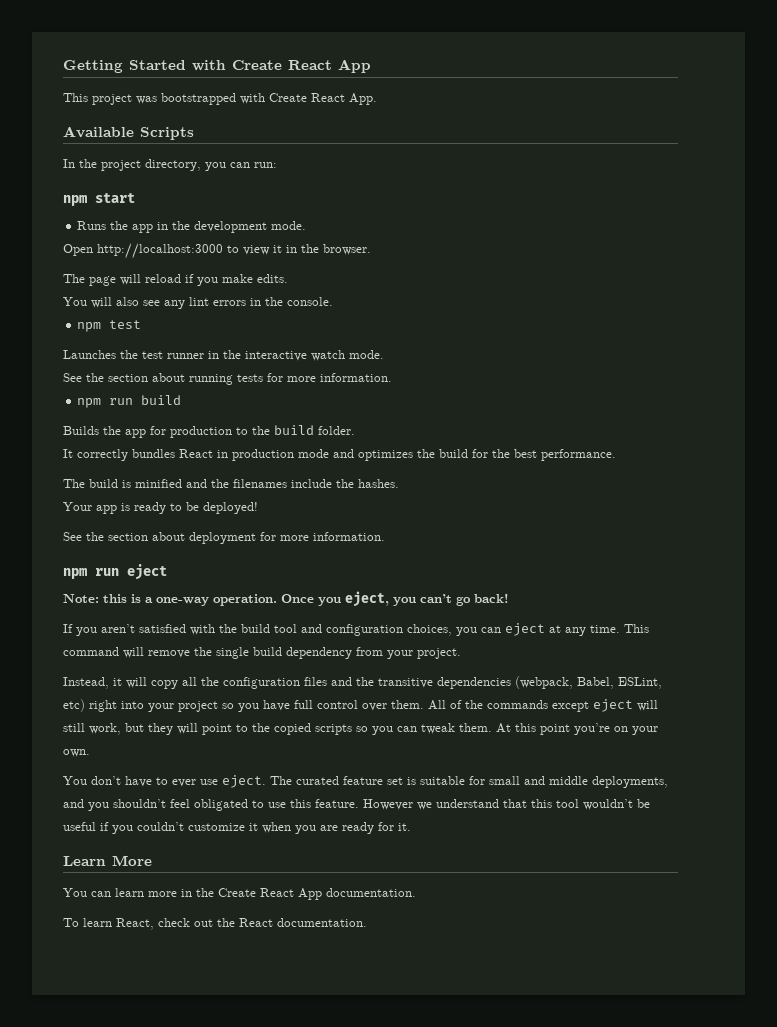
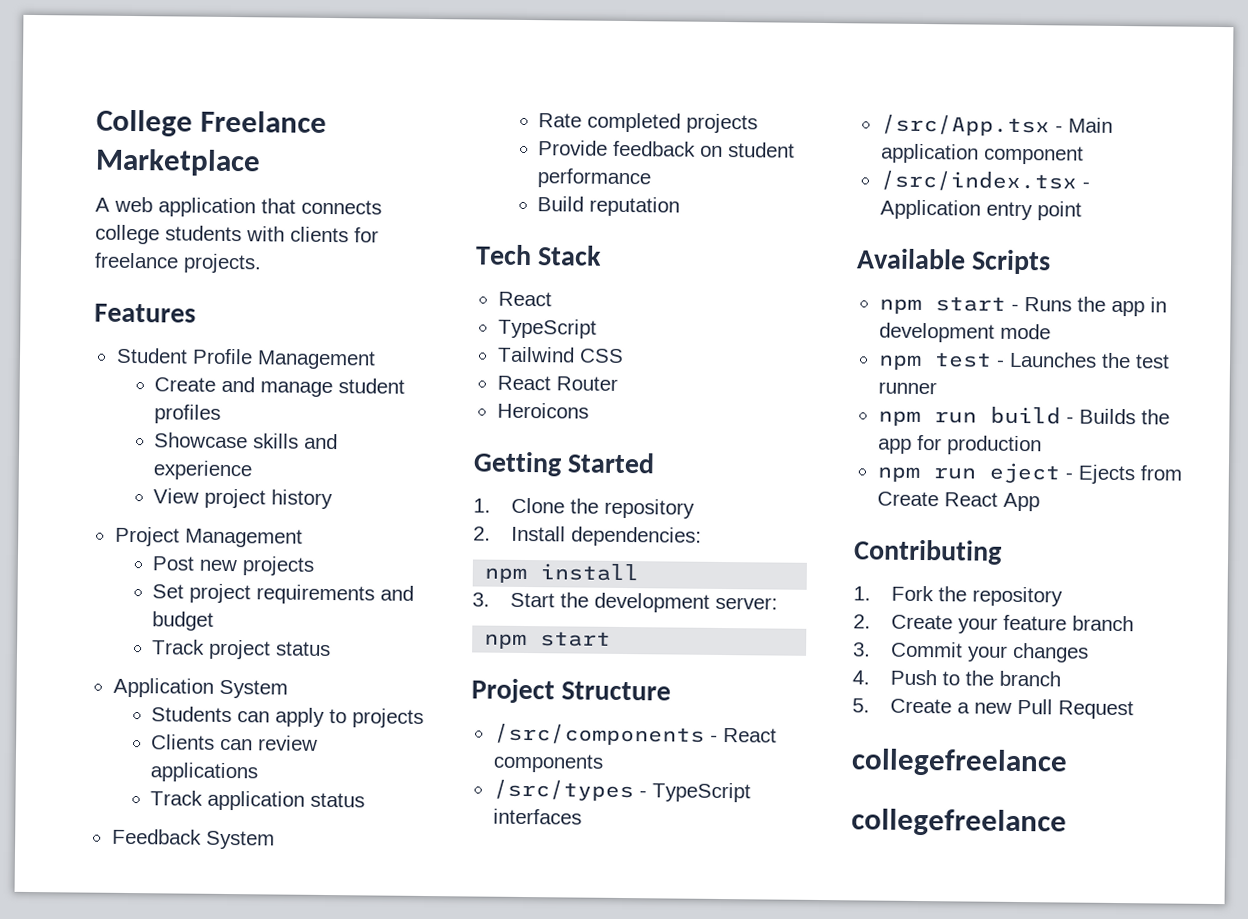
- Getting Started with Create React App
- This project was bootstrapped with Create React App.
+ College Freelance Marketplace
+ A web application that connects college students with clients for freelance projects.
+ Features
+ Student Profile Management
+ Create and manage student profiles
+ Showcase skills and experience
+ View project history
+ Project Management
+ Post new projects
+ Set project requirements and budget
+ Track project status
+ Application System
+ Students can apply to projects
+ Clients can review applications
+ Track application status
+ Feedback System
+ Rate completed projects
+ Provide feedback on student performance
+ Build reputation
+ Tech Stack
+ React
+ TypeScript
+ Tailwind CSS
+ React Router
+ Heroicons
+ Getting Started
+ 1. Clone the repository
+ 2. Install dependencies:
+ npm install
+ 3. Start the development server:
+ npm start
+ Project Structure
+ /src/components - React components
+ /src/types - TypeScript interfaces
+ /src/App.tsx - Main application component
+ /src/index.tsx - Application entry point
  Available Scripts
- In the project directory, you can run:
- npm start
- Runs the app in the development mode.
- Open http://localhost:3000 to view it in the browser.
- The page will reload if you make edits.
- You will also see any lint errors in the console.
+ npm start - Runs the app in development mode
- npm test
- Launches the test runner in the interactive watch mode.
- See the section about running tests for more information.
+ npm test - Launches the test runner
- npm run build
- Builds the app for production to the build folder.
- It correctly bundles React in production mode and optimizes the build for the best performance.
- The build is minified and the filenames include the hashes.
- Your app is ready to be deployed!
- See the section about deployment for more information.
- npm run eject
- Note: this is a one-way operation. Once you eject, you can’t go back!
- If you aren’t satisfied with the build tool and configuration choices, you can eject at any time. This command will remove the single build dependency from your project.
- Instead, it will copy all the configuration files and the transitive dependencies (webpack, Babel, ESLint, etc) right into your project so you have full control over them. All of the commands except eject will still work, but they will point to the copied scripts so you can tweak them. At this point you’re on your own.
- You don’t have to ever use eject. The curated feature set is suitable for small and middle deployments, and you shouldn’t feel obligated to use this feature. However we understand that this tool wouldn’t be useful if you couldn’t customize it when you are ready for it.
- Learn More
- You can learn more in the Create React App documentation.
- To learn React, check out the React documentation.
+ npm run build - Builds the app for production
+ npm run eject - Ejects from Create React App
+ Contributing
+ 1. Fork the repository
+ 2. Create your feature branch
+ 3. Commit your changes
+ 4. Push to the branch
+ 5. Create a new Pull Request
+ collegefreelance
+ collegefreelance

